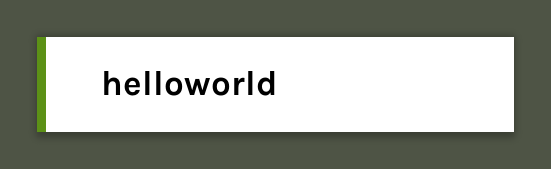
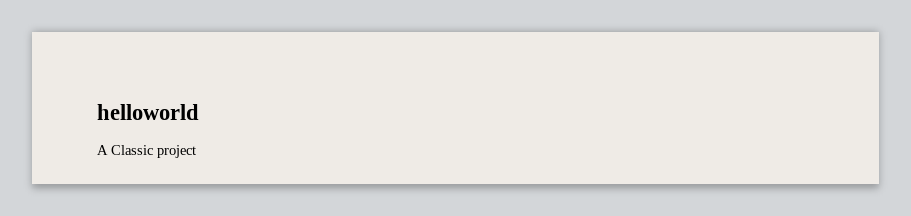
+ A Classic project

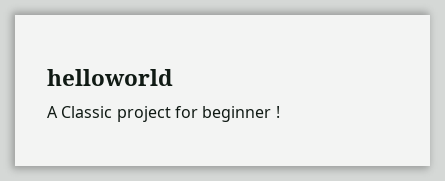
- A Classic project
+ A Classic project for beginner !

